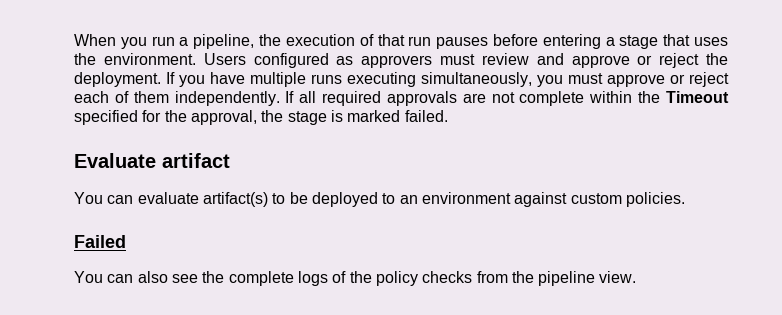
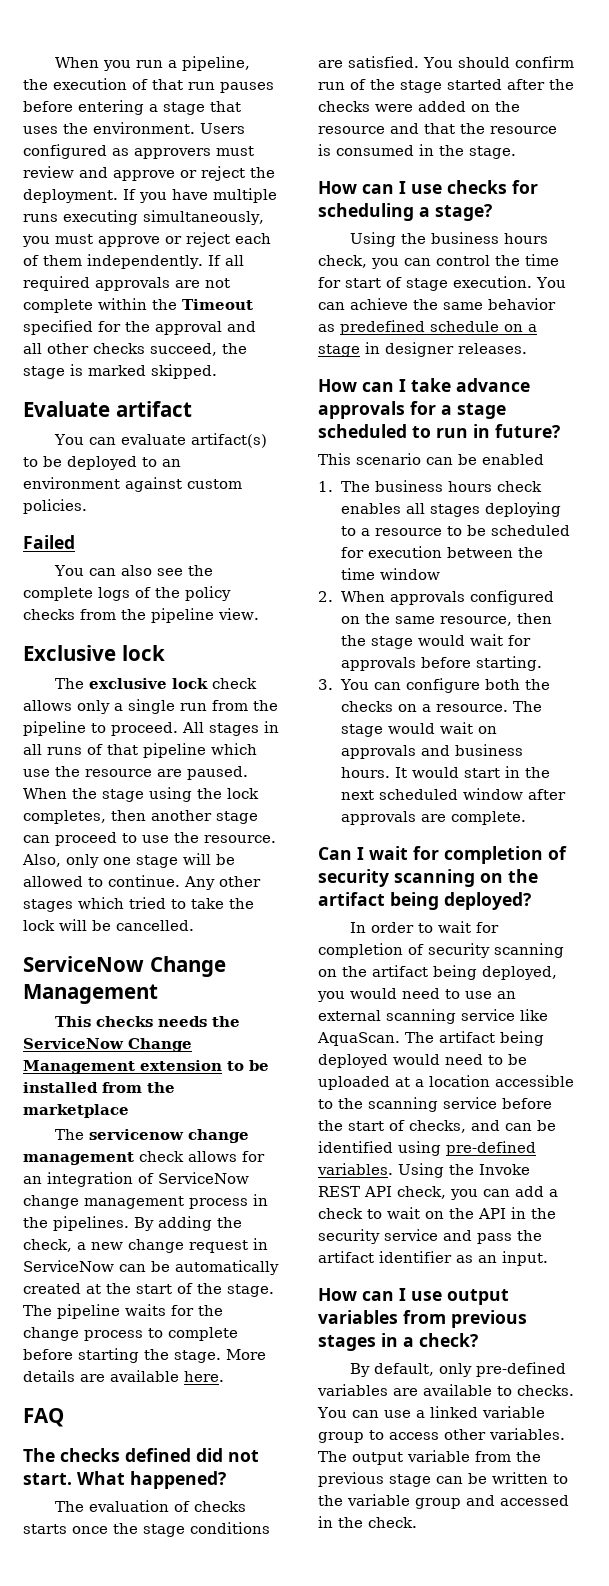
- If all required approvals are not complete within the Timeout specified for the approval, the stage is marked failed.
+ If all required approvals are not complete within the Timeout specified for the approval and all other checks succeed, the stage is marked skipped.
+ Exclusive lock
+ The exclusive lock check allows only a single run from the pipeline to proceed. All stages in all runs of that pipeline which use the resource are paused. When the stage using the lock completes, then another stage can proceed to use the resource. Also, only one stage will be allowed to continue. Any other stages which tried to take the lock will be cancelled.
+ ServiceNow Change Management
+ This checks needs the ServiceNow Change Management extension to be installed from the marketplace
+ The servicenow change management check allows for an integration of ServiceNow change management process in the pipelines. By adding the check, a new change request in ServiceNow can be automatically created at the start of the stage. The pipeline waits for the change process to complete before starting the stage. More details are available here.
+ FAQ
+ The checks defined did not start. What happened?
+ The evaluation of checks starts once the stage conditions are satisfied. You should confirm run of the stage started after the checks were added on the resource and that the resource is consumed in the stage.
+ How can I use checks for scheduling a stage?
+ Using the business hours check, you can control the time for start of stage execution. You can achieve the same behavior as predefined schedule on a stage in designer releases.
+ How can I take advance approvals for a stage scheduled to run in future?
+ This scenario can be enabled
+ 1. The business hours check enables all stages deploying to a resource to be scheduled for execution between the time window
+ 2. When approvals configured on the same resource, then the stage would wait for approvals before starting.
+ 3. You can configure both the checks on a resource. The stage would wait on approvals and business hours. It would start in the next scheduled window after approvals are complete.
+ Can I wait for completion of security scanning on the artifact being deployed?
+ In order to wait for completion of security scanning on the artifact being deployed, you would need to use an external scanning service like AquaScan. The artifact being deployed would need to be uploaded at a location accessible to the scanning service before the start of checks, and can be identified using pre-defined variables. Using the Invoke REST API check, you can add a check to wait on the API in the security service and pass the artifact identifier as an input.
+ How can I use output variables from previous stages in a check?
+ By default, only pre-defined variables are available to checks. You can use a linked variable group to access other variables. The output variable from the previous stage can be written to the variable group and accessed in the check.

